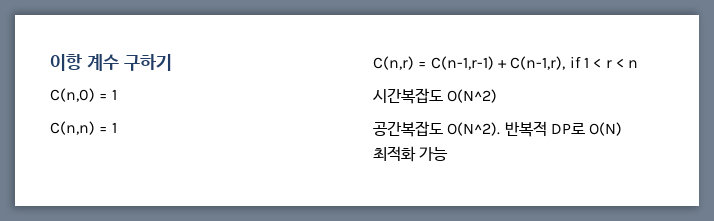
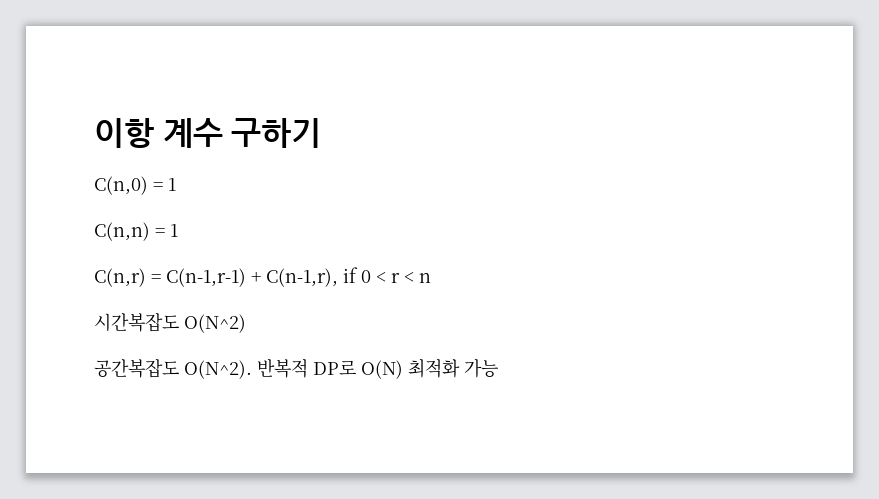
- C(n,r) = C(n-1,r-1) + C(n-1,r), if 1 < r < n
+ C(n,r) = C(n-1,r-1) + C(n-1,r), if 0 < r < n

